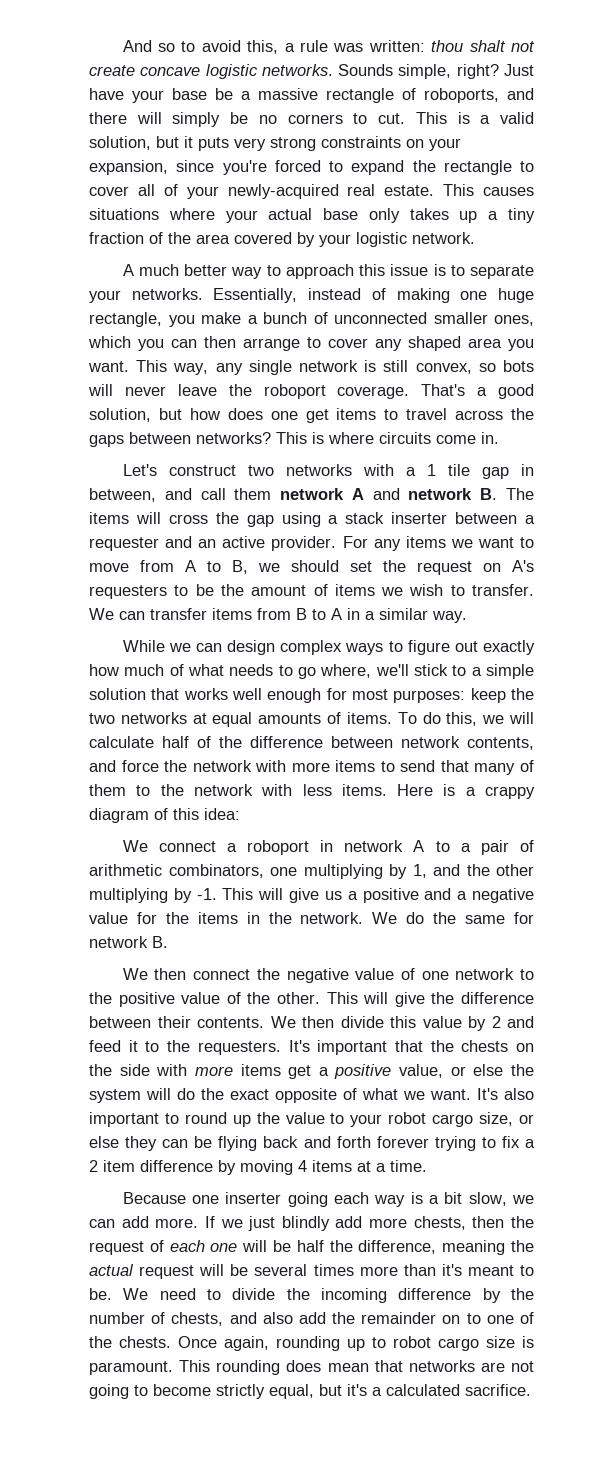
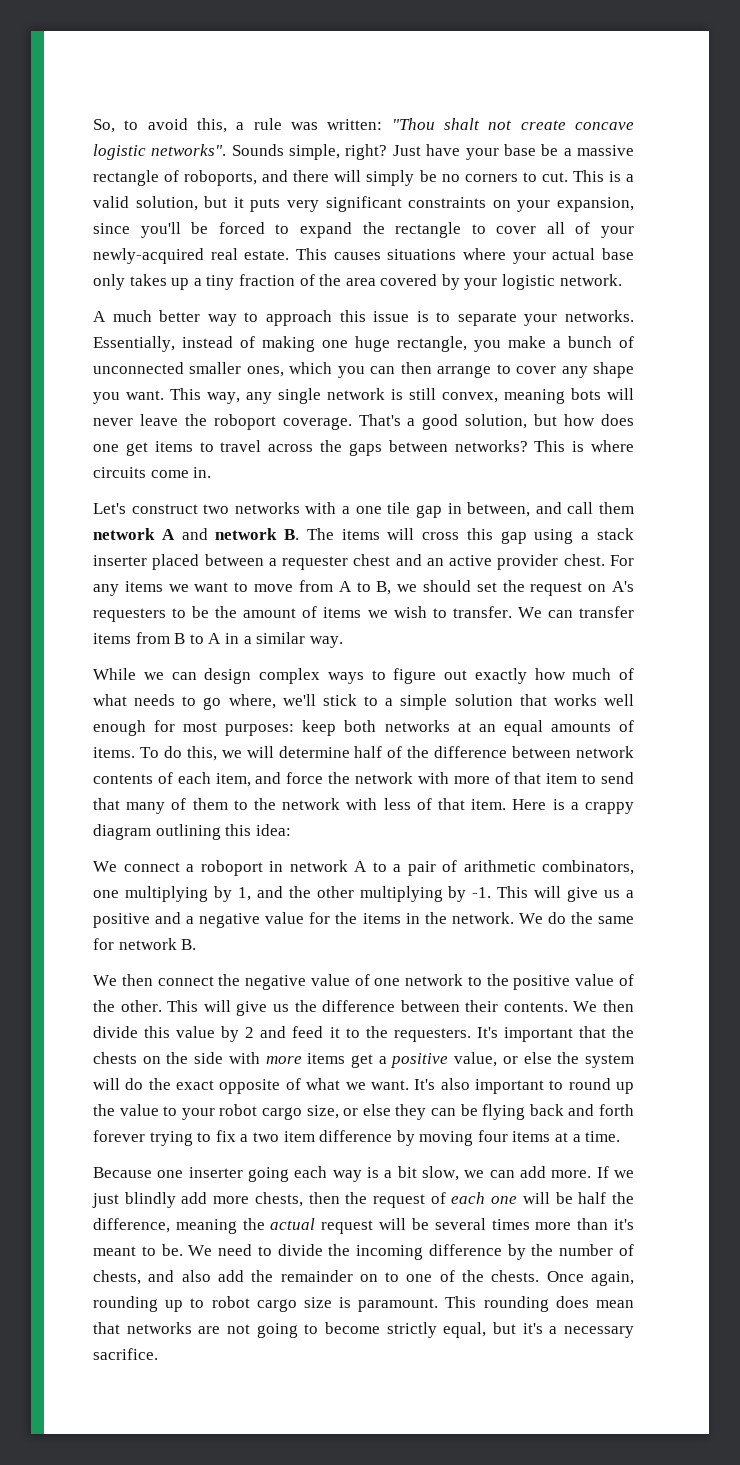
- And so to avoid this, a rule was written: thou shalt not create concave logistic networks.
+ So, to avoid this, a rule was written: "Thou shalt not create concave logistic networks".
- This is a valid solution, but it puts very strong constraints on your expansion, since you're forced to expand the rectangle to cover all of your newly-acquired real estate.
+ This is a valid solution, but it puts very significant constraints on your expansion, since you'll be forced to expand the rectangle to cover all of your newly-acquired real estate.
- Essentially, instead of making one huge rectangle, you make a bunch of unconnected smaller ones, which you can then arrange to cover any shaped area you want.
+ Essentially, instead of making one huge rectangle, you make a bunch of unconnected smaller ones, which you can then arrange to cover any shape you want.
- This way, any single network is still convex, so bots will never leave the roboport coverage.
+ This way, any single network is still convex, meaning bots will never leave the roboport coverage.
- Let's construct two networks with a 1 tile gap in between, and call them network A and network B. The items will cross the gap using a stack inserter between a requester and an active provider.
+ Let's construct two networks with a one tile gap in between, and call them network A and network B. The items will cross this gap using a stack inserter placed between a requester chest and an active provider chest.
- While we can design complex ways to figure out exactly how much of what needs to go where, we'll stick to a simple solution that works well enough for most purposes: keep the two networks at equal amounts of items.
+ While we can design complex ways to figure out exactly how much of what needs to go where, we'll stick to a simple solution that works well enough for most purposes: keep both networks at an equal amounts of items.
- To do this, we will calculate half of the difference between network contents, and force the network with more items to send that many of them to the network with less items.
+ To do this, we will determine half of the difference between network contents of each item, and force the network with more of that item to send that many of them to the network with less of that item.
- Here is a crappy diagram of this idea:
+ Here is a crappy diagram outlining this idea:
- This will give the difference between their contents.
+ This will give us the difference between their contents.
- It's also important to round up the value to your robot cargo size, or else they can be flying back and forth forever trying to fix a 2 item difference by moving 4 items at a time.
+ It's also important to round up the value to your robot cargo size, or else they can be flying back and forth forever trying to fix a two item difference by moving four items at a time.
- This rounding does mean that networks are not going to become strictly equal, but it's a calculated sacrifice.
+ This rounding does mean that networks are not going to become strictly equal, but it's a necessary sacrifice.

